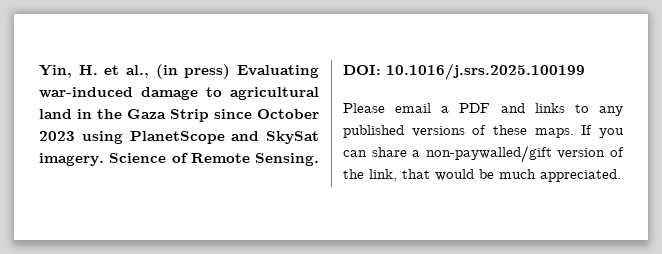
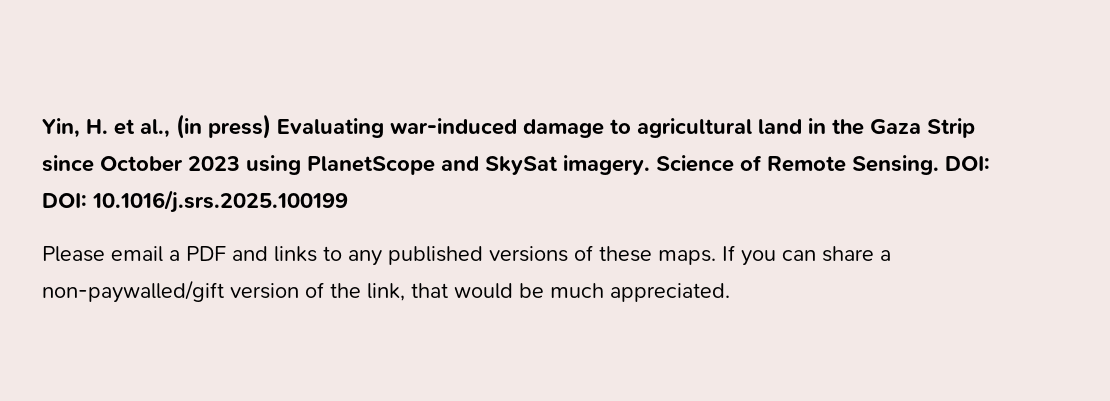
- DOI: 10.1016/j.srs.2025.100199
+ DOI: DOI: 10.1016/j.srs.2025.100199

